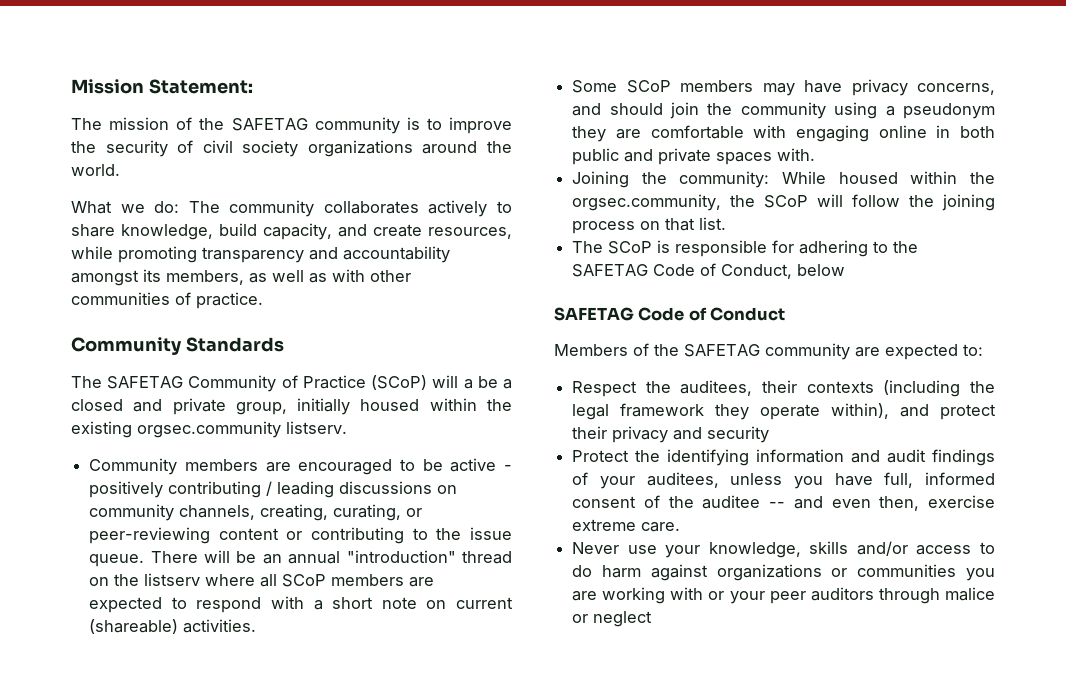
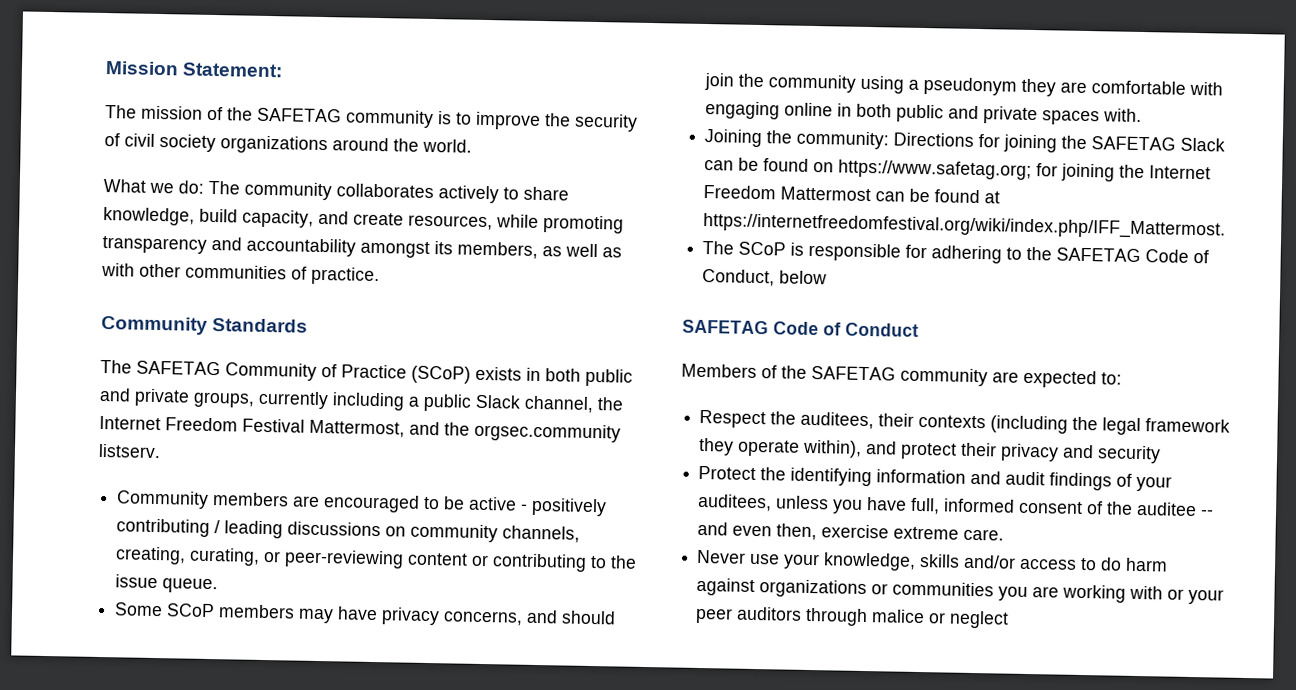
- The SAFETAG Community of Practice (SCoP) will a be a closed and private group, initially housed within the existing orgsec.community listserv.
+ The SAFETAG Community of Practice (SCoP) exists in both public and private groups, currently including a public Slack channel, the Internet Freedom Festival Mattermost, and the orgsec.community listserv.
- There will be an annual "introduction" thread on the listserv where all SCoP members are expected to respond with a short note on current (shareable) activities.
- Joining the community: While housed within the orgsec.community, the SCoP will follow the joining process on that list.
+ Joining the community: Directions for joining the SAFETAG Slack can be found on https://www.safetag.org; for joining the Internet Freedom Mattermost can be found at https://internetfreedomfestival.org/wiki/index.php/IFF_Mattermost.

